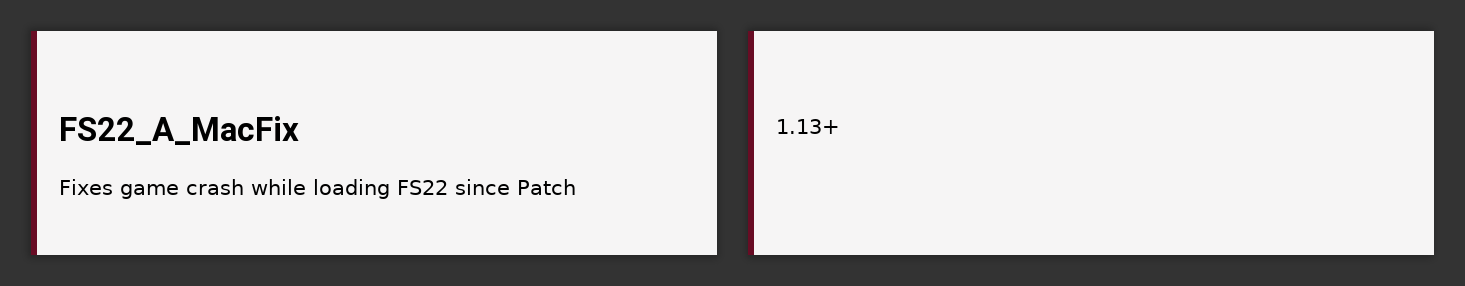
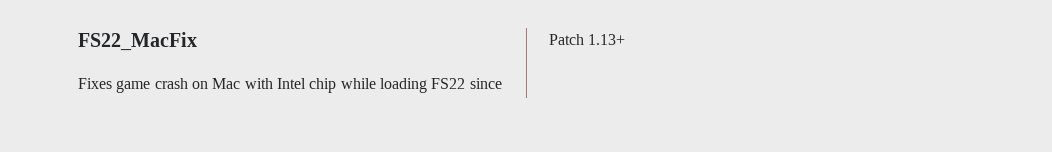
- FS22_A_MacFix
+ FS22_MacFix
- Fixes game crash while loading FS22 since Patch 1.13+
+ Fixes game crash on Mac with Intel chip while loading FS22 since Patch 1.13+

